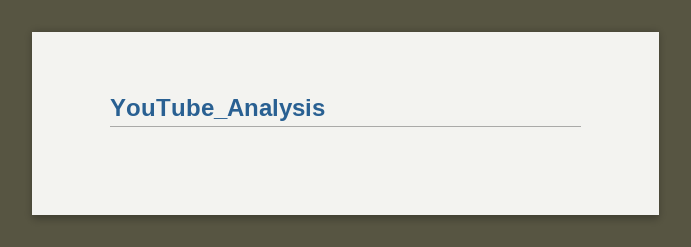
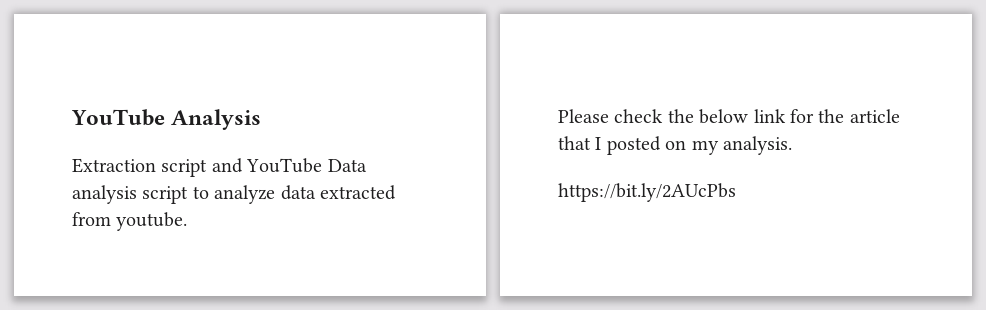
- YouTube_Analysis
+ YouTube Analysis
+ Extraction script and YouTube Data analysis script to analyze data extracted from youtube.
+ Please check the below link for the article that I posted on my analysis.
+ https://bit.ly/2AUcPbs

